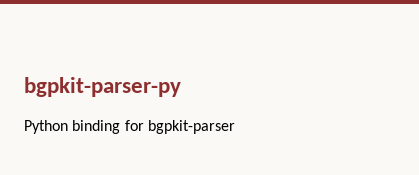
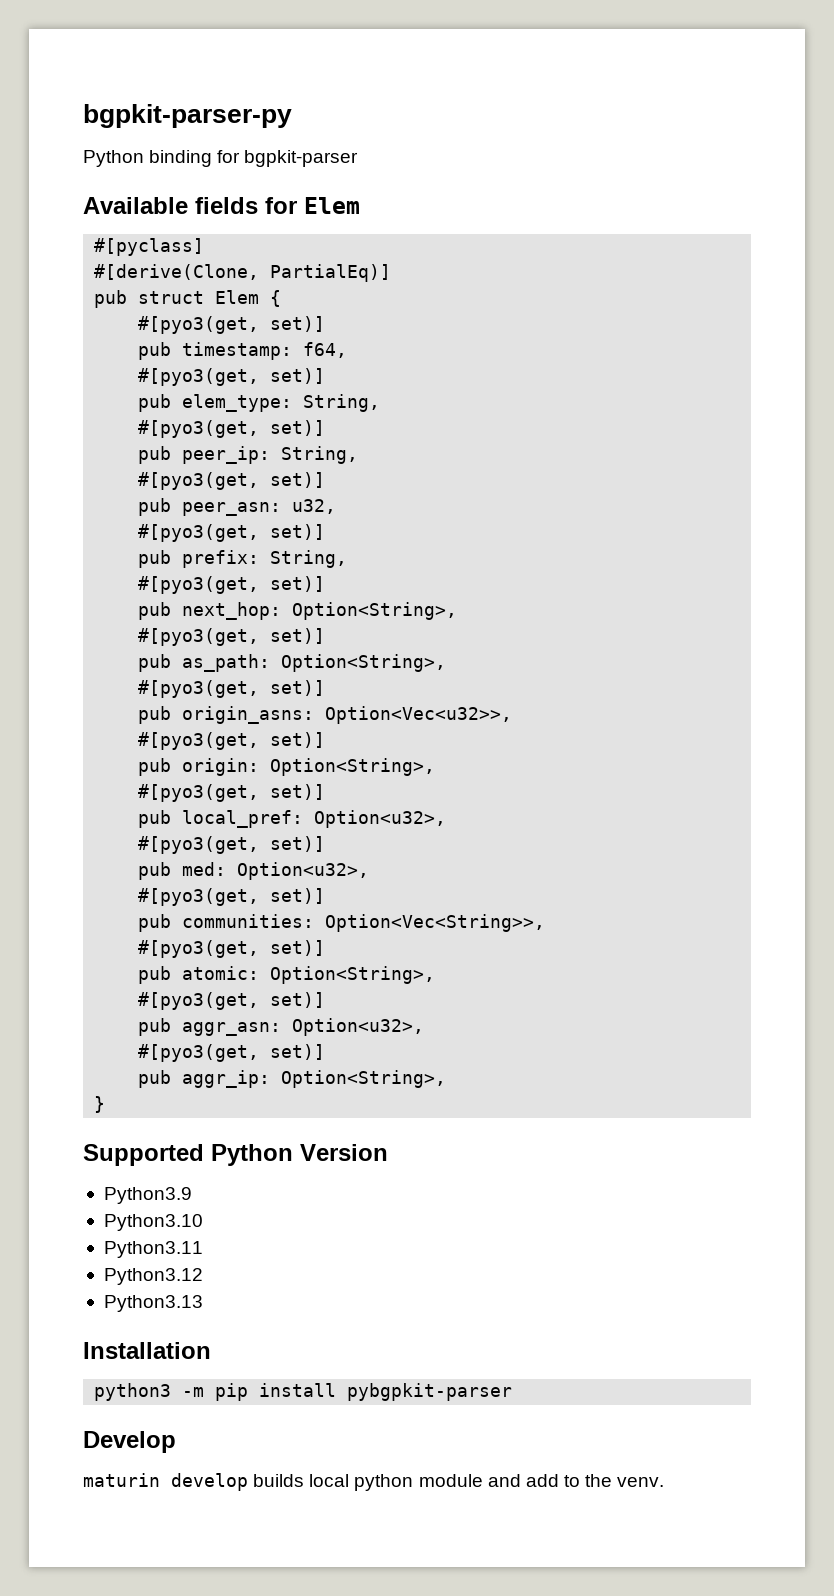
+ Available fields for Elem
+ #[pyclass]
+ #[derive(Clone, PartialEq)]
+ pub struct Elem {
+ #[pyo3(get, set)]
+ pub timestamp: f64,
+ #[pyo3(get, set)]
+ pub elem_type: String,
+ #[pyo3(get, set)]
+ pub peer_ip: String,
+ #[pyo3(get, set)]
+ pub peer_asn: u32,
+ #[pyo3(get, set)]
+ pub prefix: String,
+ #[pyo3(get, set)]
+ pub next_hop: Option<String>,
+ #[pyo3(get, set)]
+ pub as_path: Option<String>,
+ #[pyo3(get, set)]
+ pub origin_asns: Option<Vec<u32>>,
+ #[pyo3(get, set)]
+ pub origin: Option<String>,
+ #[pyo3(get, set)]
+ pub local_pref: Option<u32>,
+ #[pyo3(get, set)]
+ pub med: Option<u32>,
+ #[pyo3(get, set)]
+ pub communities: Option<Vec<String>>,
+ #[pyo3(get, set)]
+ pub atomic: Option<String>,
+ #[pyo3(get, set)]
+ pub aggr_asn: Option<u32>,
+ #[pyo3(get, set)]
+ pub aggr_ip: Option<String>,
+ }
+ Supported Python Version
+ Python3.9
+ Python3.10
+ Python3.11
+ Python3.12
+ Python3.13
+ Installation
+ python3 -m pip install pybgpkit-parser
+ Develop
+ maturin develop builds local python module and add to the venv.

